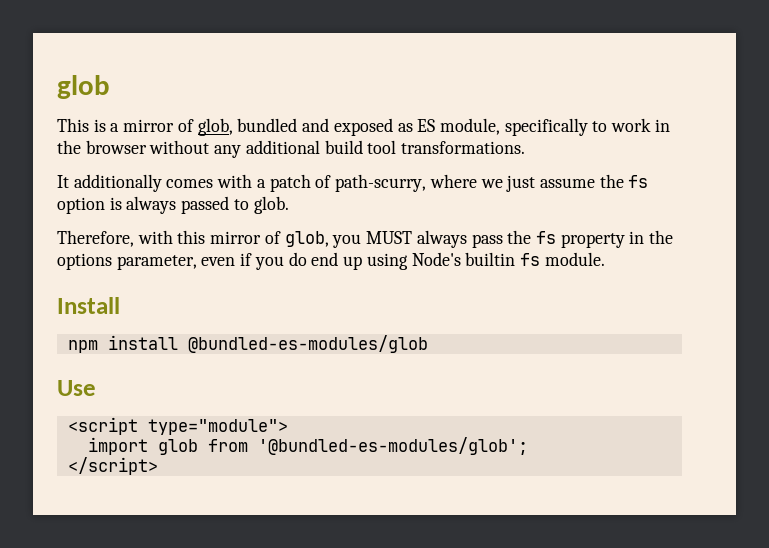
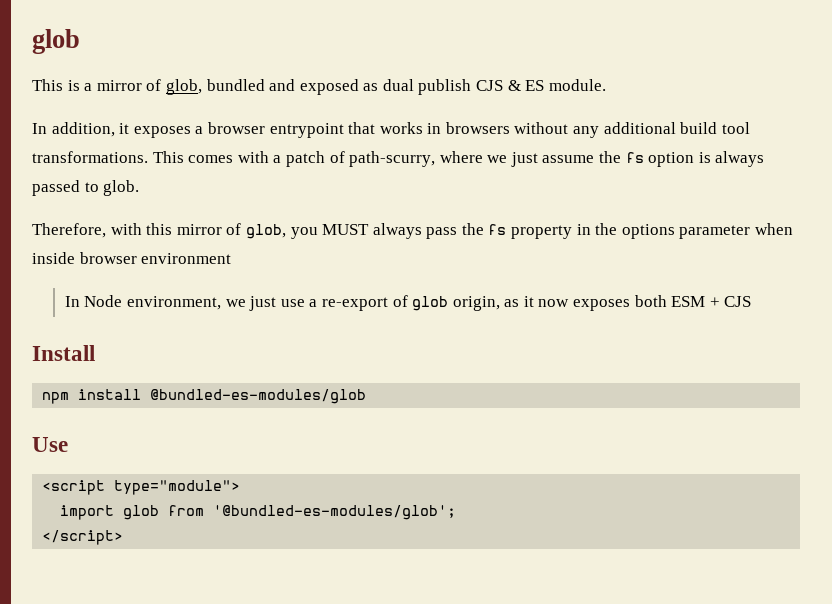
- This is a mirror of glob, bundled and exposed as ES module, specifically to work in the browser without any additional build tool transformations.
- It additionally comes with a patch of path-scurry, where we just assume the fs option is always passed to glob.
+ This is a mirror of glob, bundled and exposed as dual publish CJS & ES module.
+ In addition, it exposes a browser entrypoint that works in browsers without any additional build tool transformations. This comes with a patch of path-scurry, where we just assume the fs option is always passed to glob.
- Therefore, with this mirror of glob, you MUST always pass the fs property in the options parameter, even if you do end up using Node's builtin fs module.
+ Therefore, with this mirror of glob, you MUST always pass the fs property in the options parameter when inside browser environment
+ In Node environment, we just use a re-export of glob origin, as it now exposes both ESM + CJS

